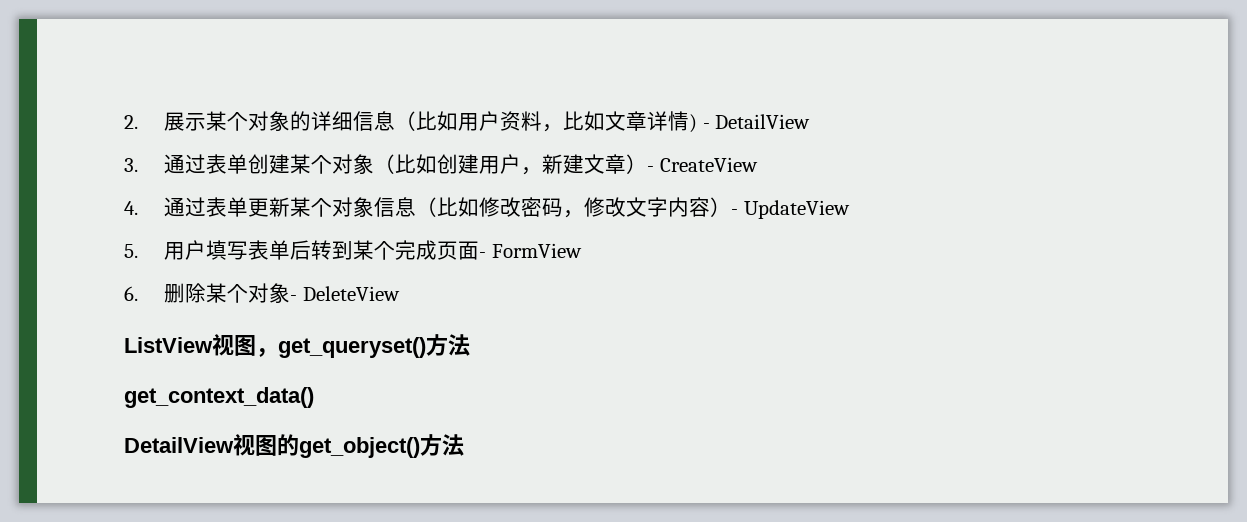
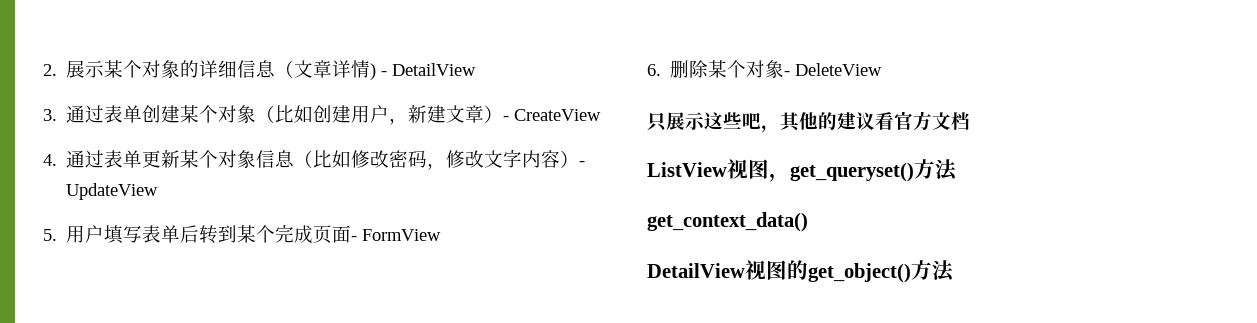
- 2.展示某个对象的详细信息（比如用户资料，比如文章详情) - DetailView
+ 2.展示某个对象的详细信息（文章详情) - DetailView
+ 只展示这些吧，其他的建议看官方文档

